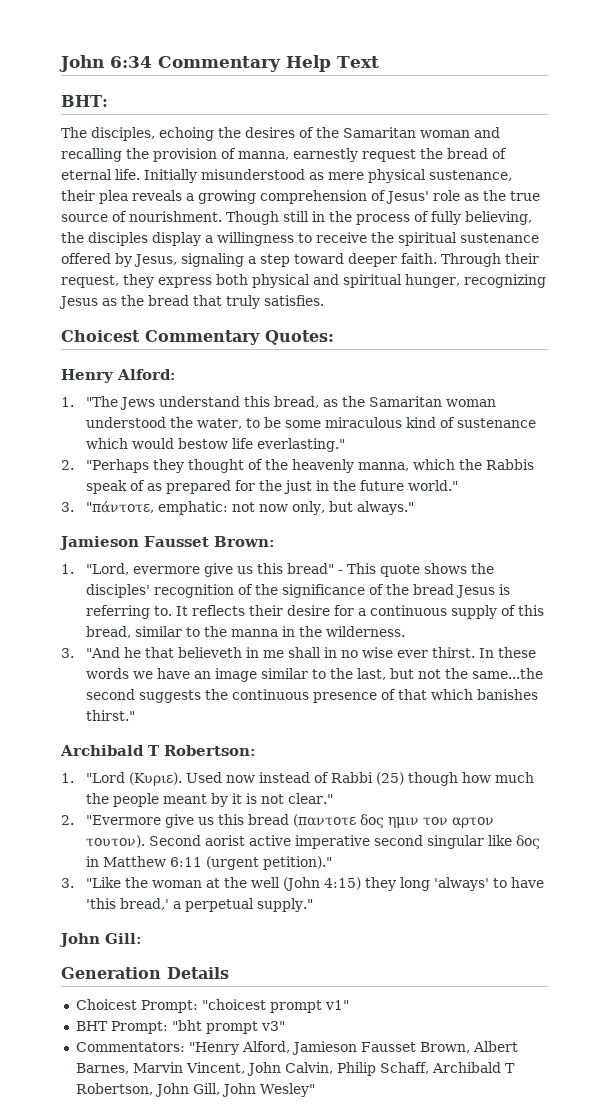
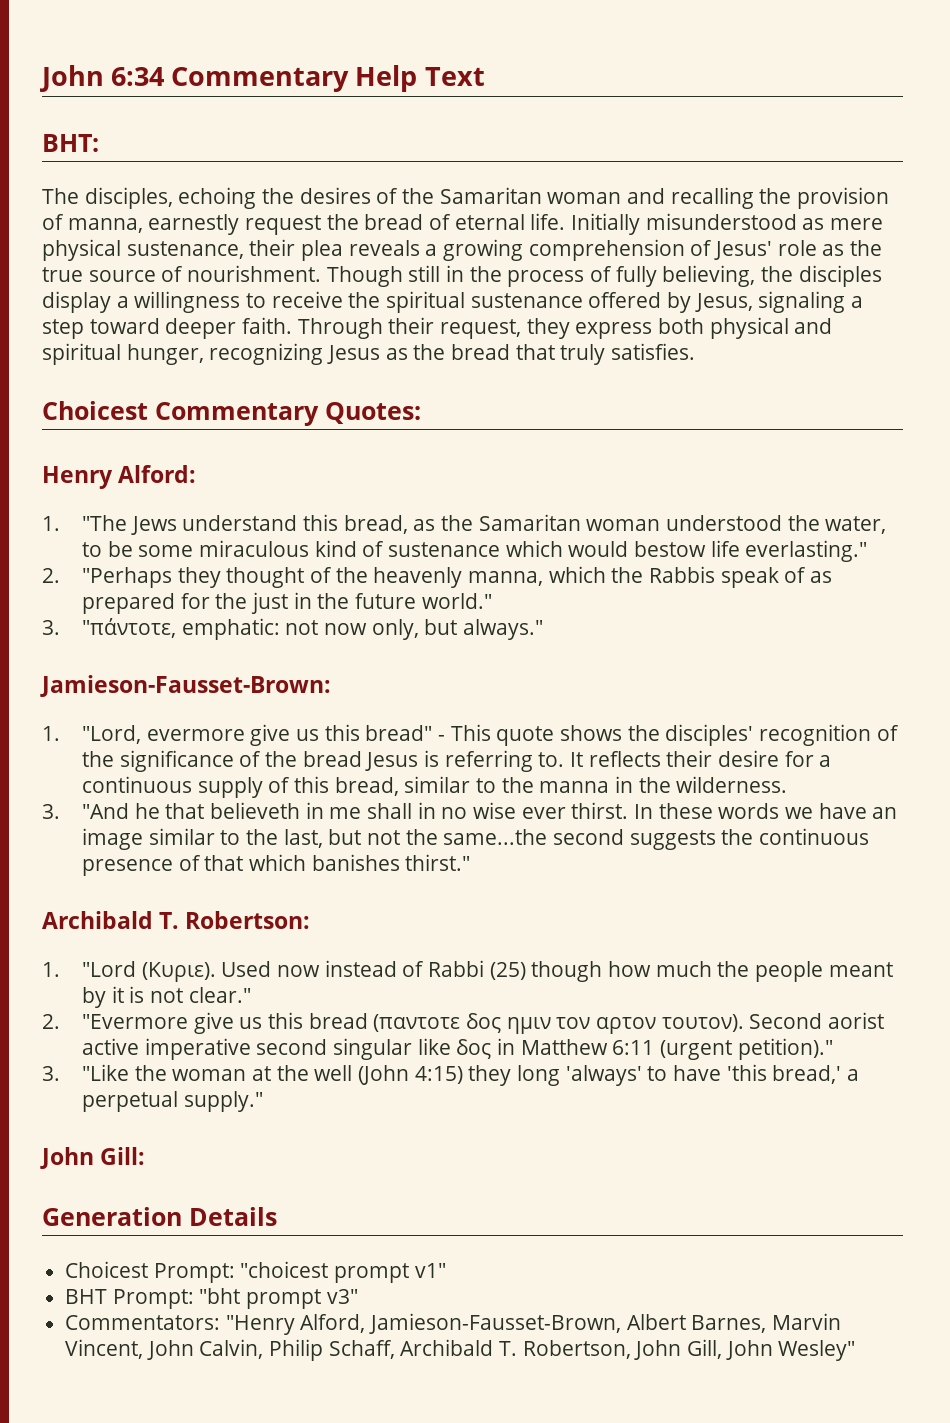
- Jamieson Fausset Brown:
+ Jamieson-Fausset-Brown:
- Archibald T Robertson:
+ Archibald T. Robertson:
- Commentators: "Henry Alford, Jamieson Fausset Brown, Albert Barnes, Marvin Vincent, John Calvin, Philip Schaff, Archibald T Robertson, John Gill, John Wesley"
+ Commentators: "Henry Alford, Jamieson-Fausset-Brown, Albert Barnes, Marvin Vincent, John Calvin, Philip Schaff, Archibald T. Robertson, John Gill, John Wesley"

